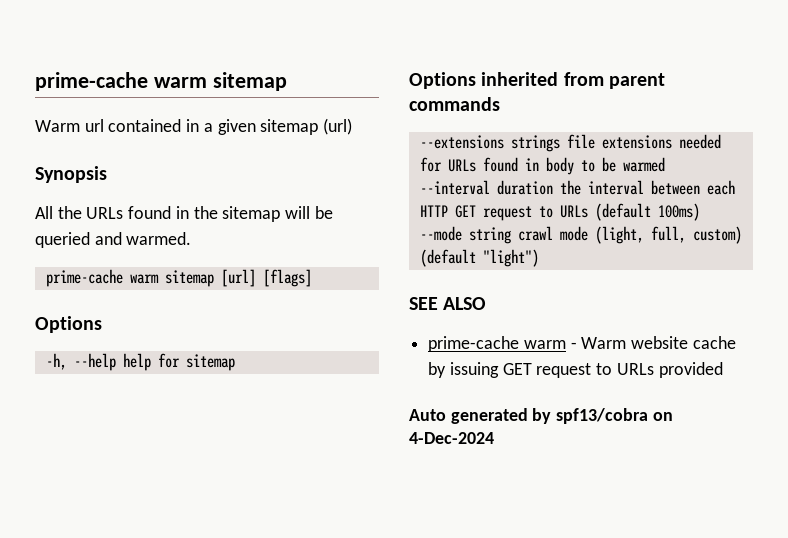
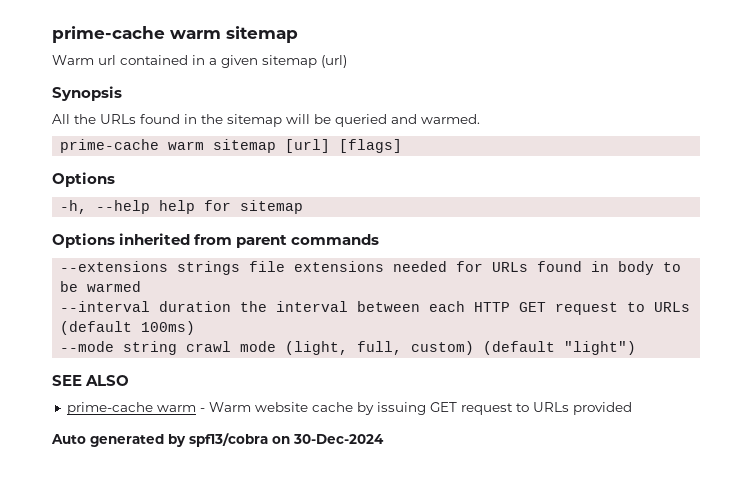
- Auto generated by spf13/cobra on 4-Dec-2024
+ Auto generated by spf13/cobra on 30-Dec-2024

